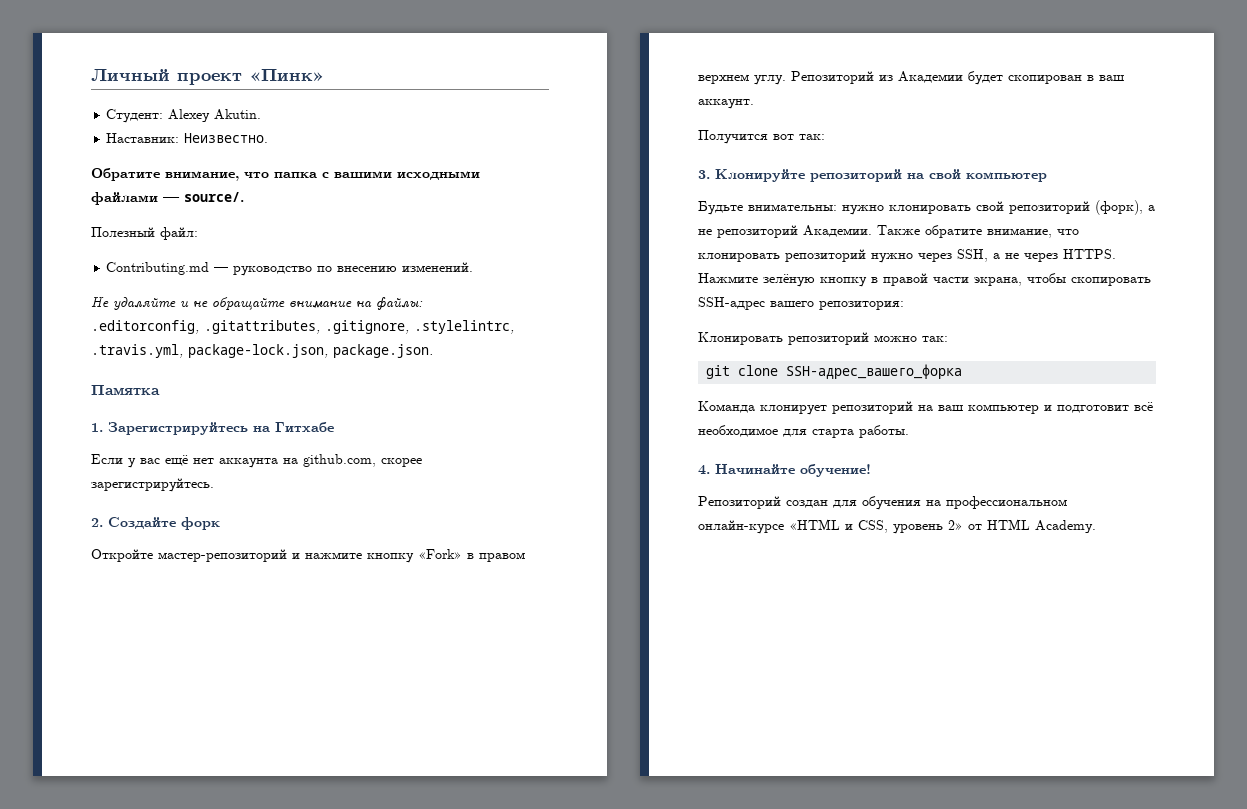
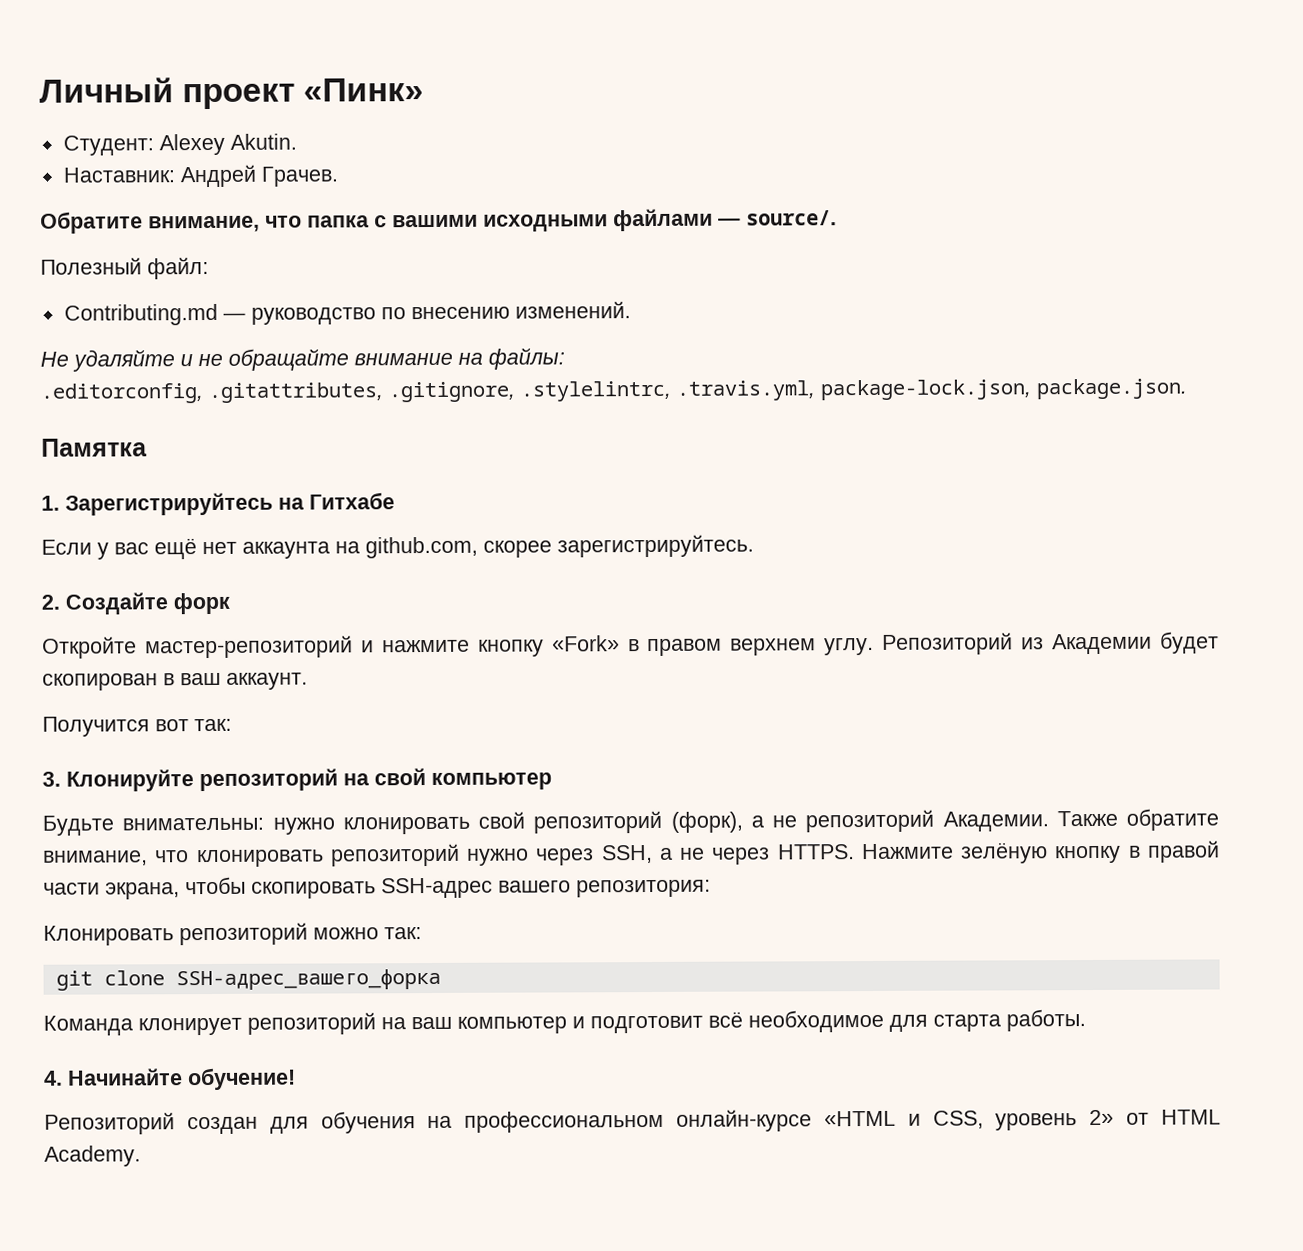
- Наставник: Неизвестно.
+ Наставник: Андрей Грачев.

